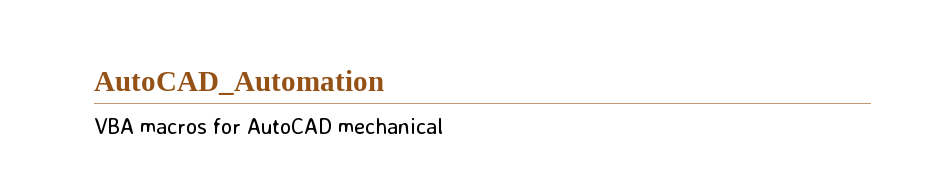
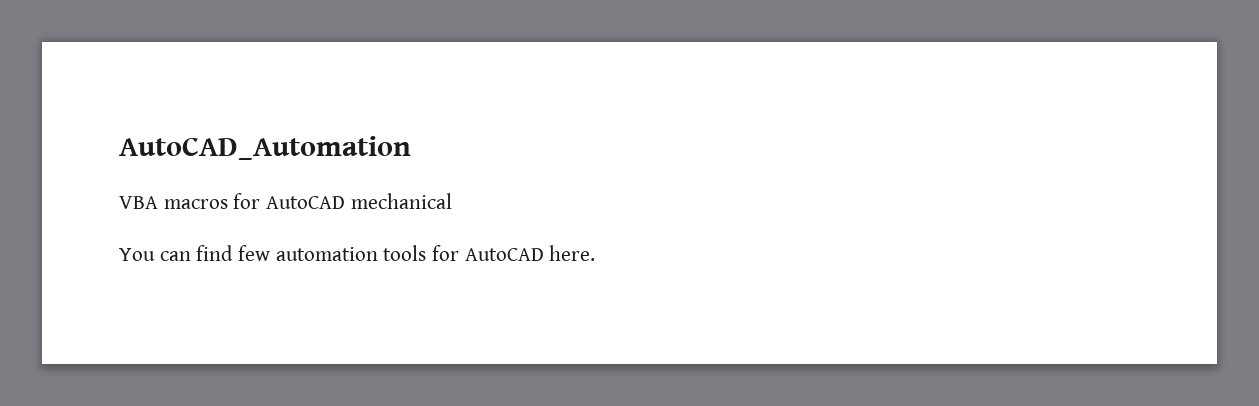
+ You can find few automation tools for AutoCAD here.

